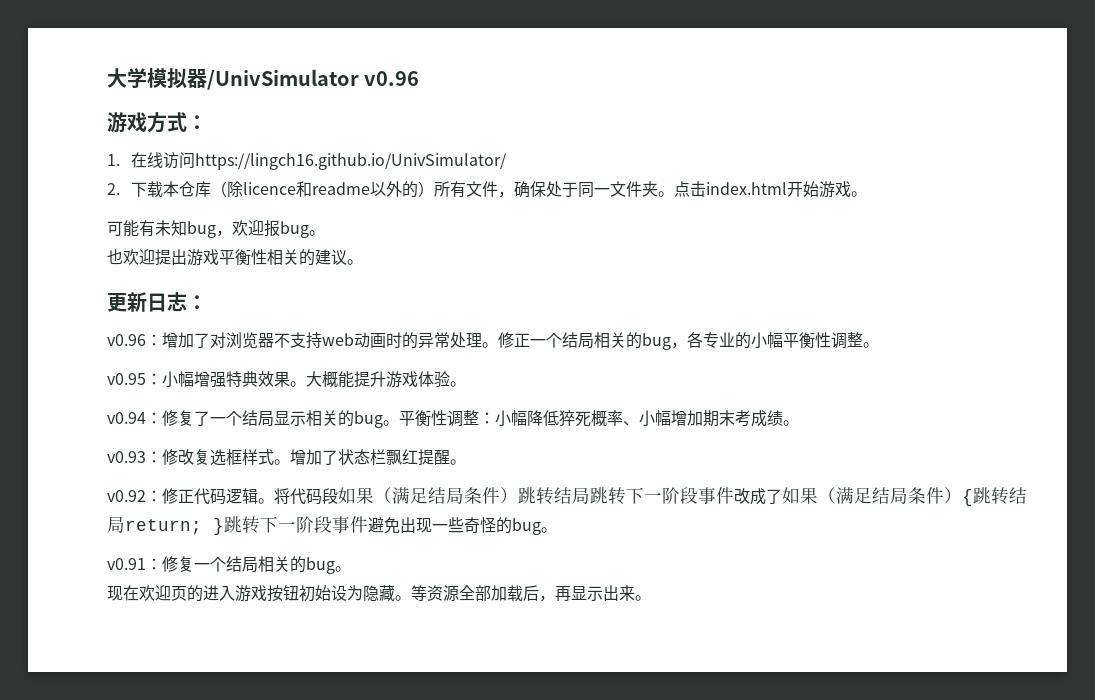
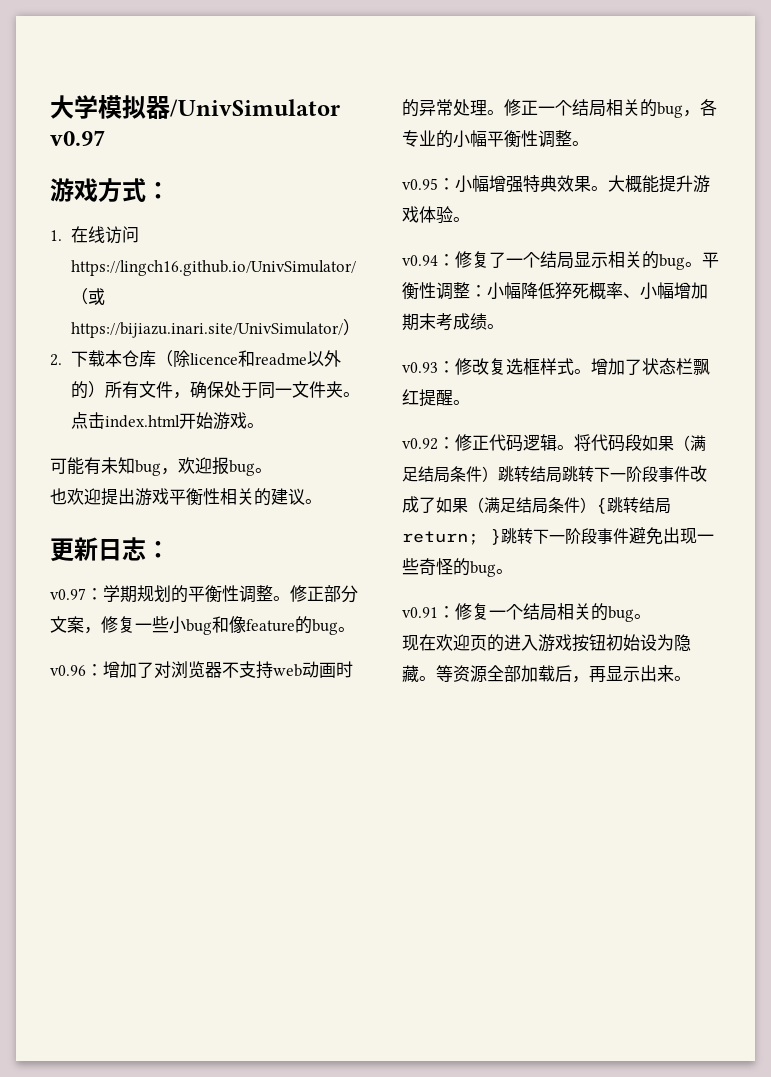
- 大学模拟器/UnivSimulator v0.96
+ 大学模拟器/UnivSimulator v0.97
- 1.在线访问https://lingch16.github.io/UnivSimulator/
+ 1.在线访问https://lingch16.github.io/UnivSimulator/（或https://bijiazu.inari.site/UnivSimulator/）
+ v0.97：学期规划的平衡性调整。修正部分文案，修复一些小bug和像feature的bug。

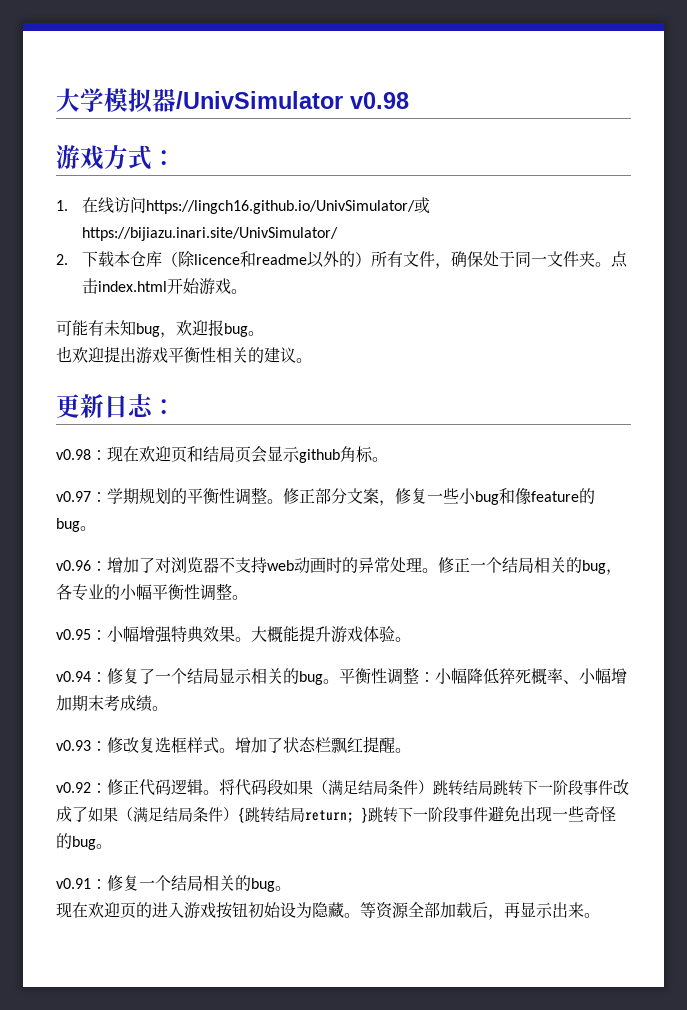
- 大学模拟器/UnivSimulator v0.97
+ 大学模拟器/UnivSimulator v0.98
- 1.在线访问https://lingch16.github.io/UnivSimulator/（或https://bijiazu.inari.site/UnivSimulator/）
+ 1.在线访问https://lingch16.github.io/UnivSimulator/或https://bijiazu.inari.site/UnivSimulator/
+ v0.98：现在欢迎页和结局页会显示github角标。

